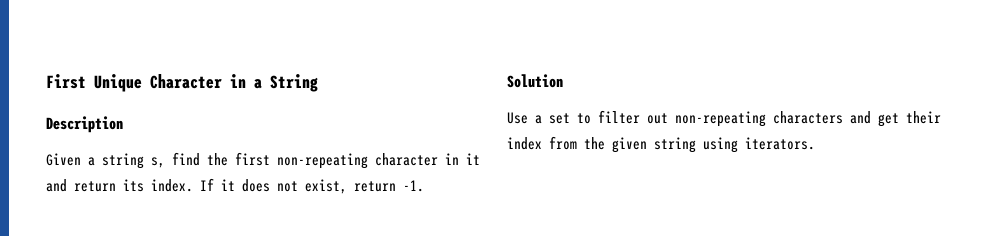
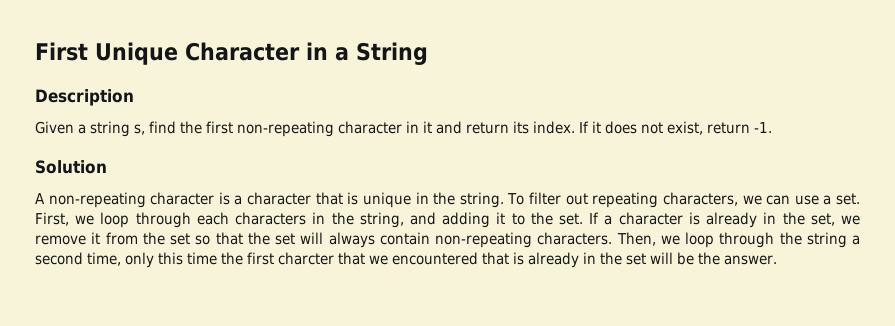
- Use a set to filter out non-repeating characters and get their index from the given string using iterators.
+ A non-repeating character is a character that is unique in the string. To filter out repeating characters, we can use a set. First, we loop through each characters in the string, and adding it to the set. If a character is already in the set, we remove it from the set so that the set will always contain non-repeating characters. Then, we loop through the string a second time, only this time the first charcter that we encountered that is already in the set will be the answer.

